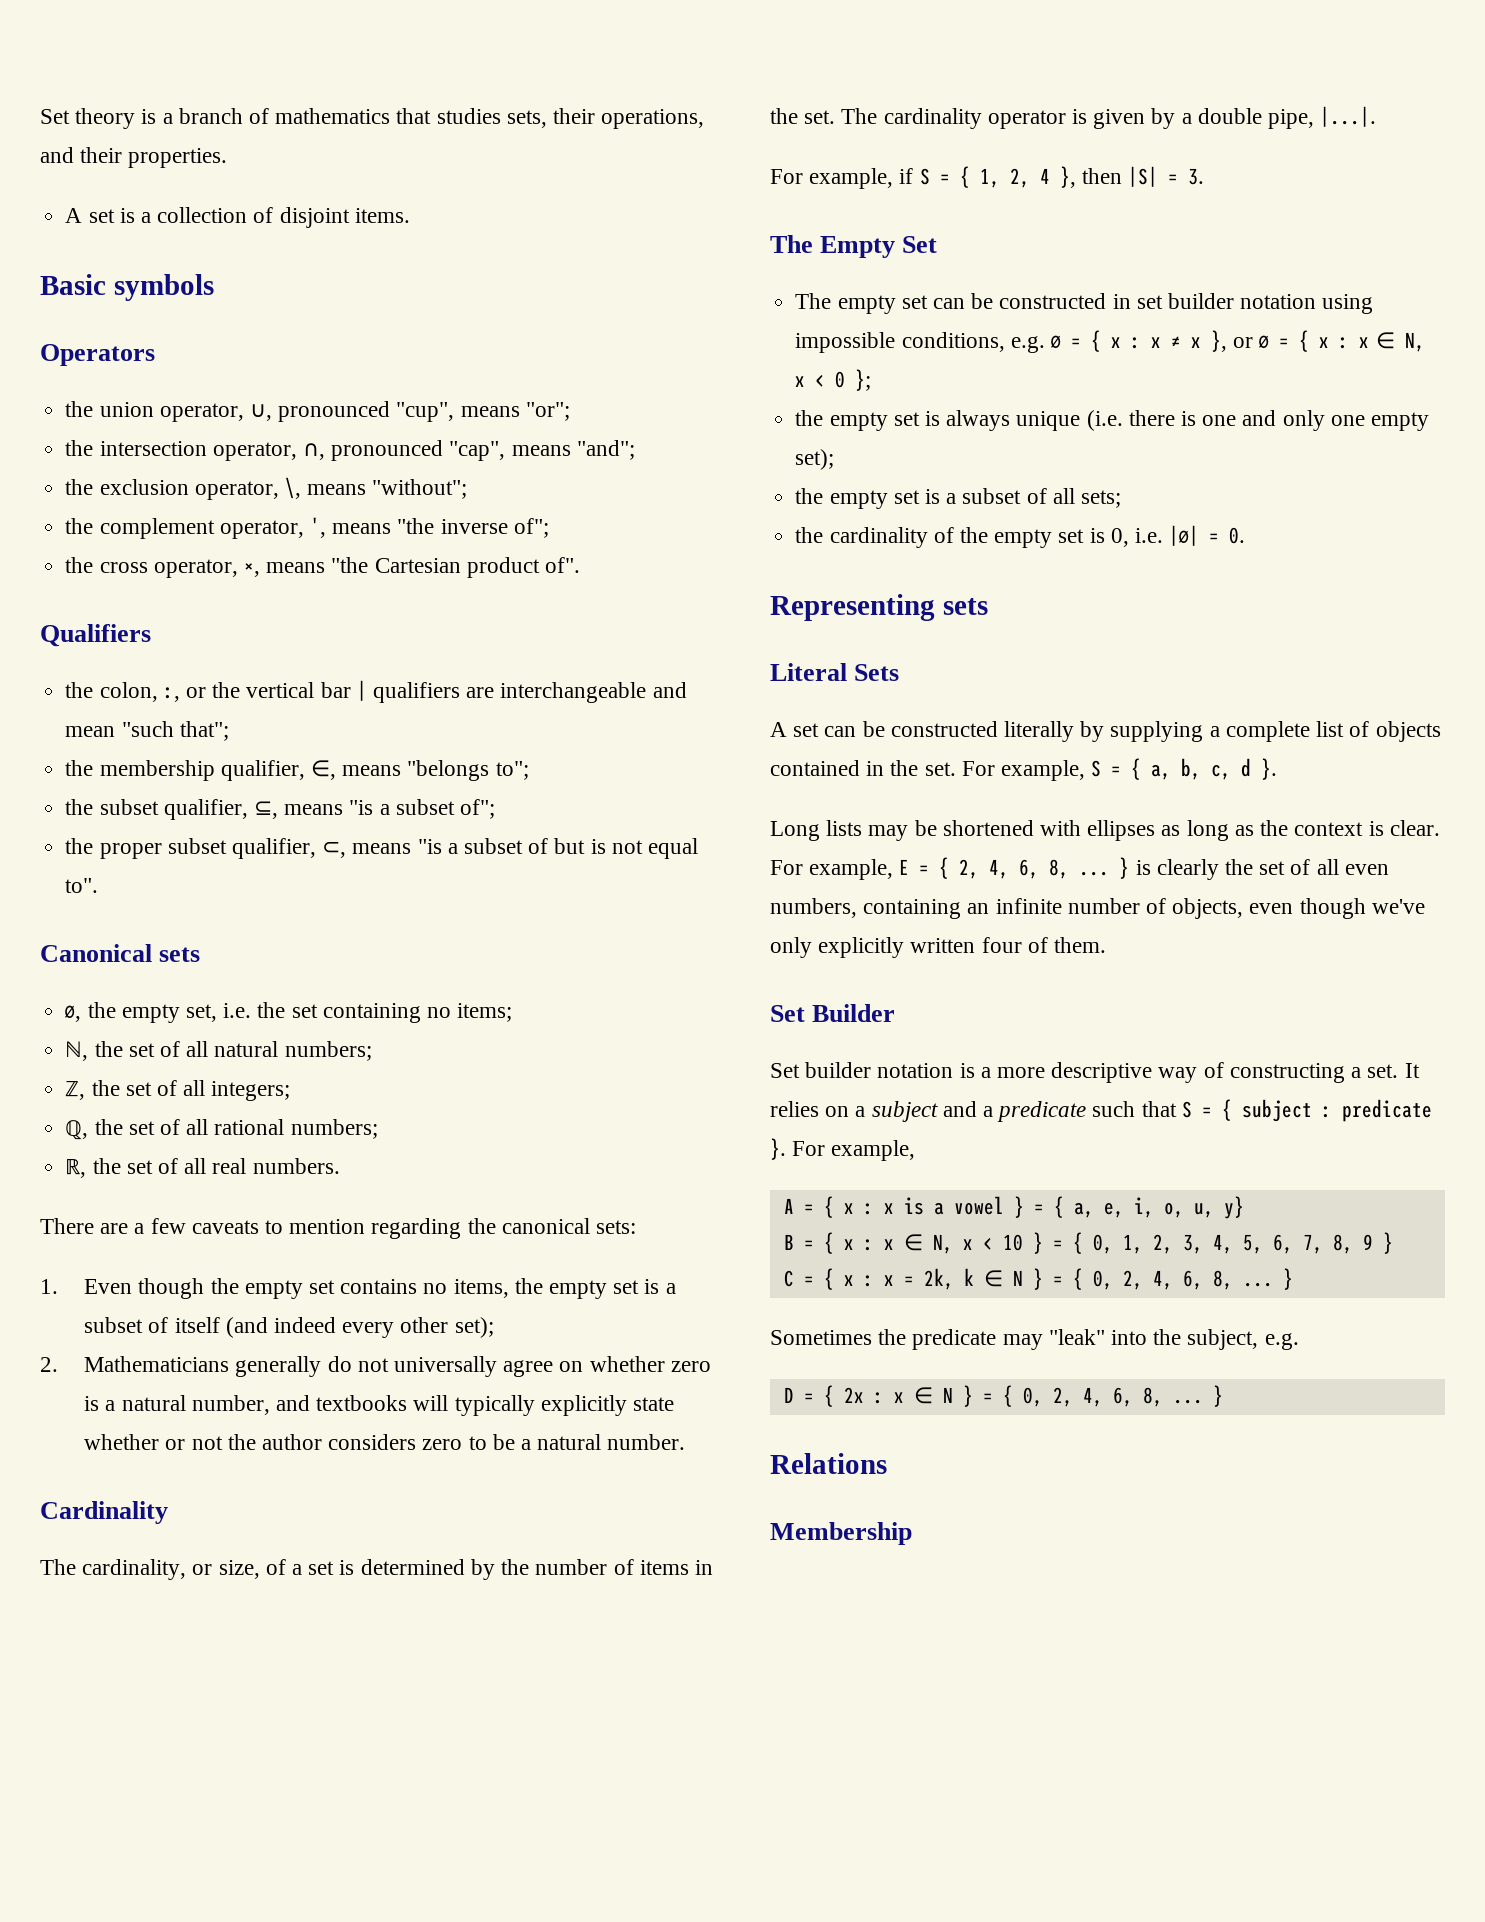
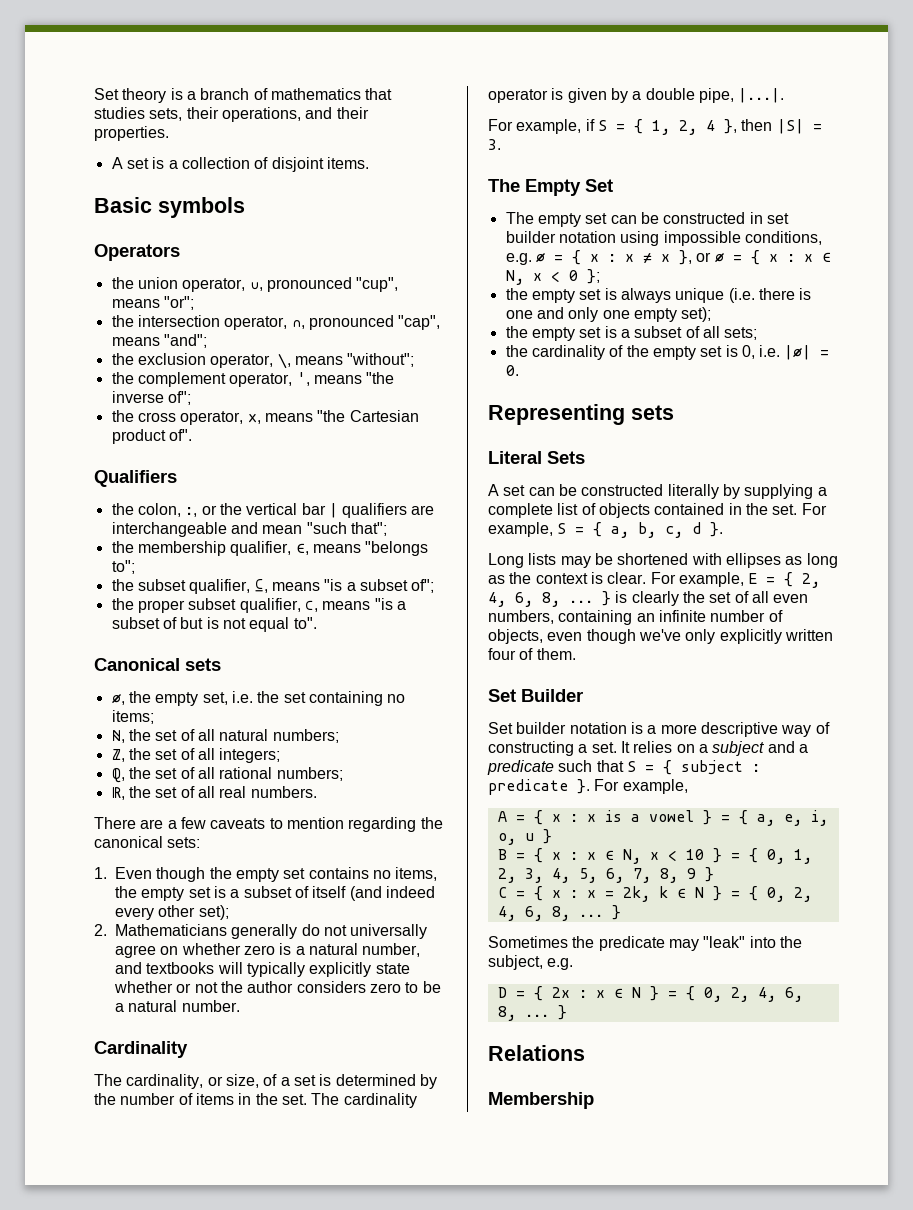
- A = { x : x is a vowel } = { a, e, i, o, u, y}
+ A = { x : x is a vowel } = { a, e, i, o, u }

